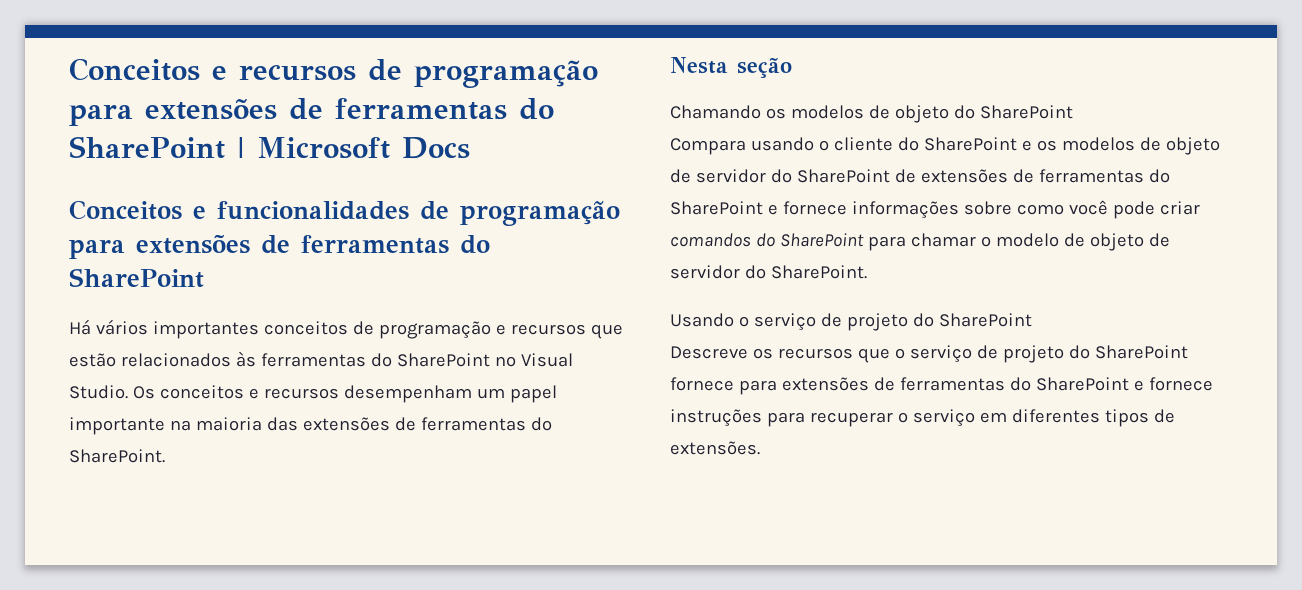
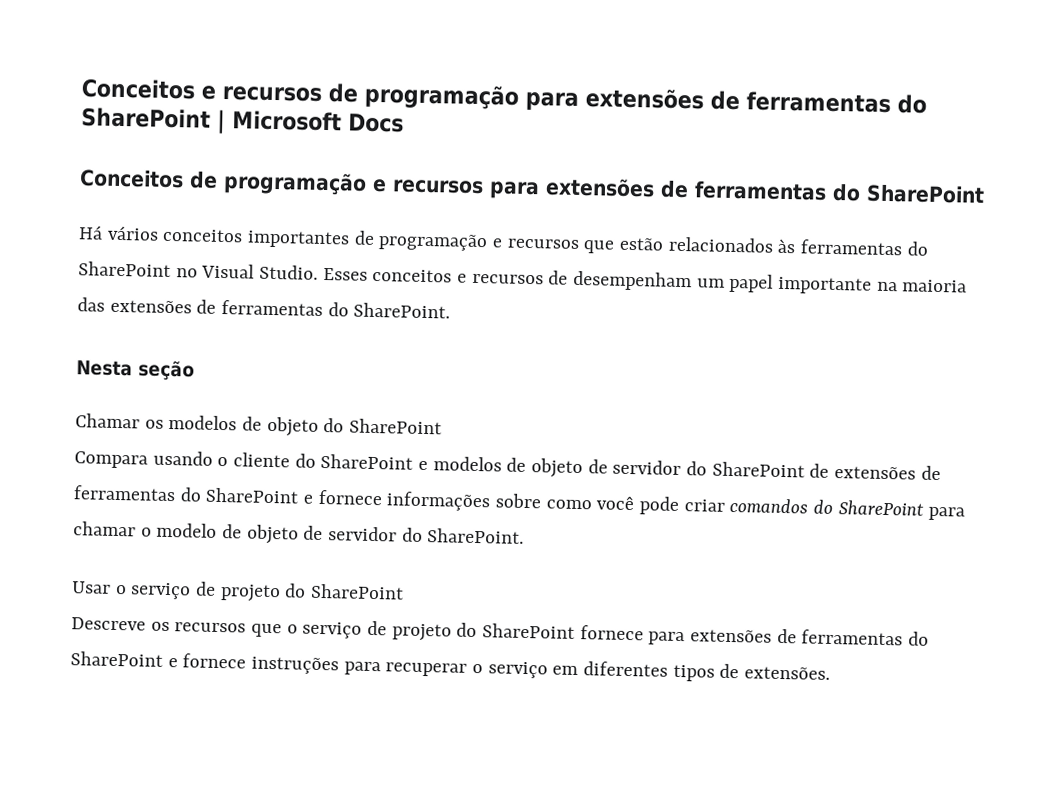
- Conceitos e funcionalidades de programação para extensões de ferramentas do SharePoint
+ Conceitos de programação e recursos para extensões de ferramentas do SharePoint
- Há vários importantes conceitos de programação e recursos que estão relacionados às ferramentas do SharePoint no Visual Studio.
+ Há vários conceitos importantes de programação e recursos que estão relacionados às ferramentas do SharePoint no Visual Studio.
- Os conceitos e recursos desempenham um papel importante na maioria das extensões de ferramentas do SharePoint.
+ Esses conceitos e recursos de desempenham um papel importante na maioria das extensões de ferramentas do SharePoint.
- Chamando os modelos de objeto do SharePoint
+ Chamar os modelos de objeto do SharePoint
- Compara usando o cliente do SharePoint e os modelos de objeto de servidor do SharePoint de extensões de ferramentas do SharePoint e fornece informações sobre como você pode criar comandos do SharePoint para chamar o modelo de objeto de servidor do SharePoint.
+ Compara usando o cliente do SharePoint e modelos de objeto de servidor do SharePoint de extensões de ferramentas do SharePoint e fornece informações sobre como você pode criar comandos do SharePoint para chamar o modelo de objeto de servidor do SharePoint.
- Usando o serviço de projeto do SharePoint
+ Usar o serviço de projeto do SharePoint

